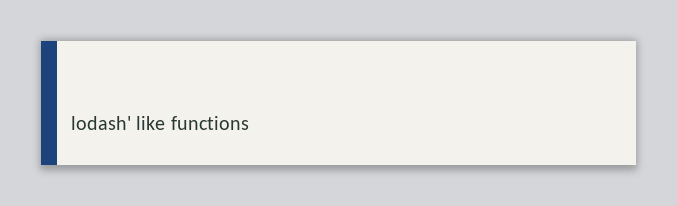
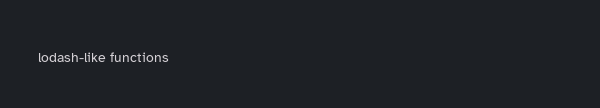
- lodash' like functions
+ lodash-like functions

